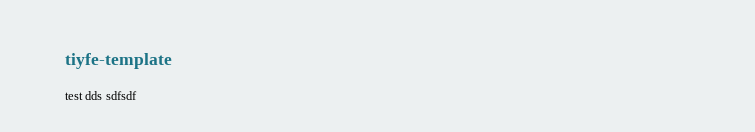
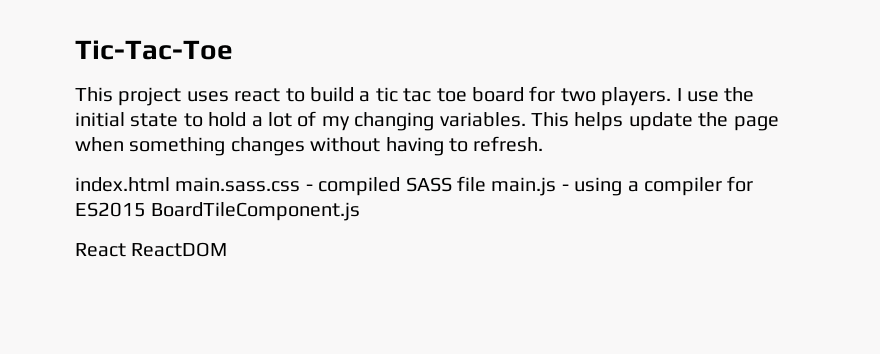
- tiyfe-template
- test dds sdfsdf
+ Tic-Tac-Toe
+ This project uses react to build a tic tac toe board for two players. I use the initial state to hold a lot of my changing variables. This helps update the page when something changes without having to refresh.
+ index.html main.sass.css - compiled SASS file main.js - using a compiler for ES2015 BoardTileComponent.js
+ React ReactDOM

